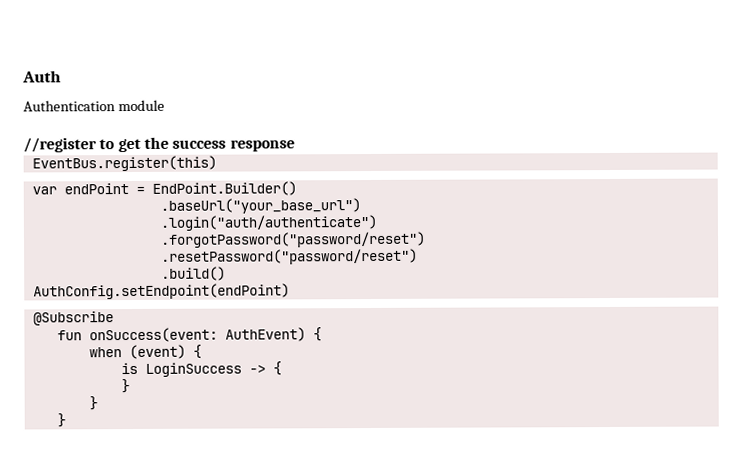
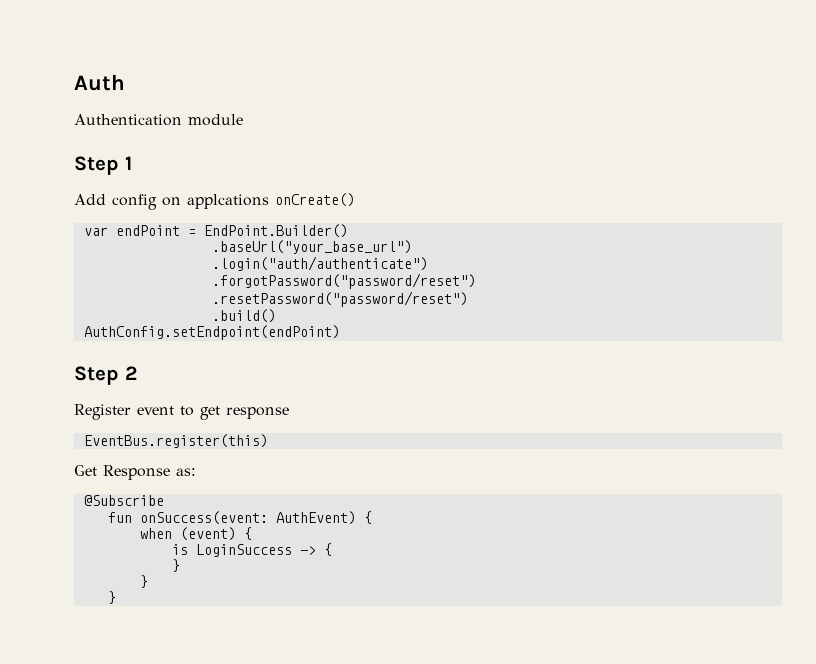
- //register to get the success response
- EventBus.register(this)
+ Step 1
+ Add config on applcations onCreate()
+ Step 2
+ Register event to get response
+ EventBus.register(this)
+ Get Response as:

